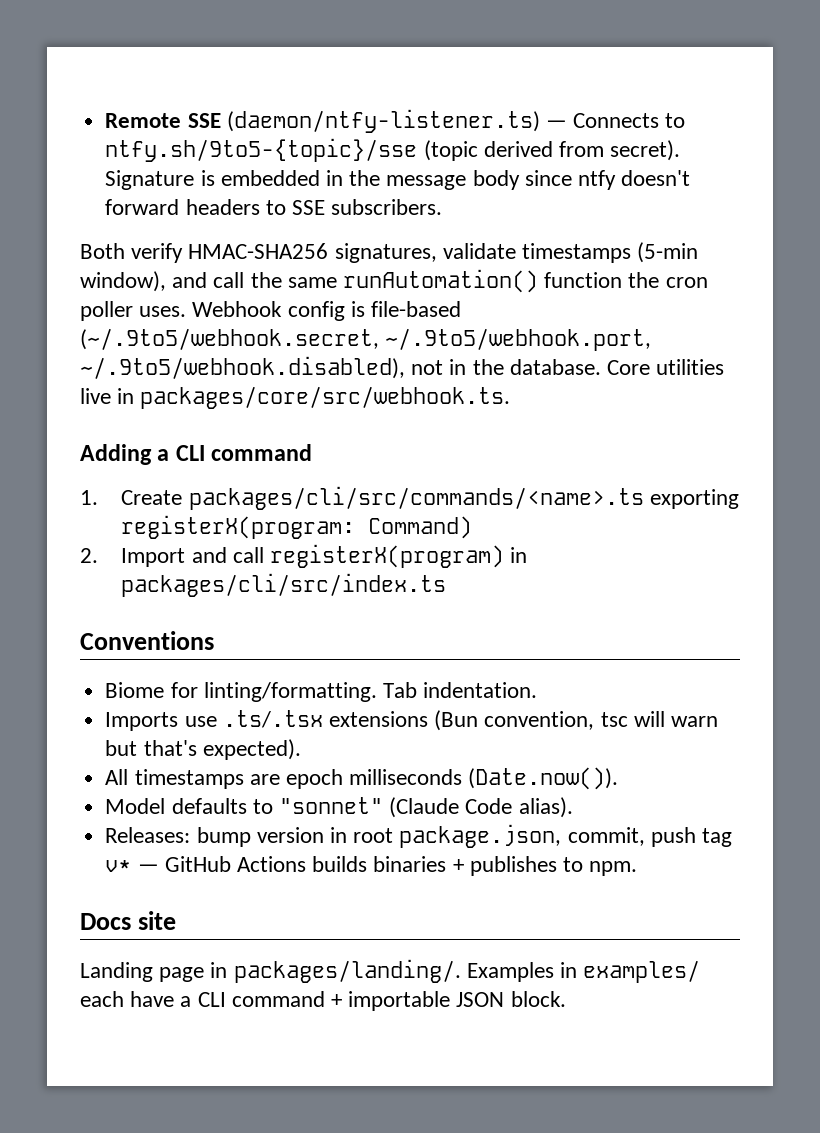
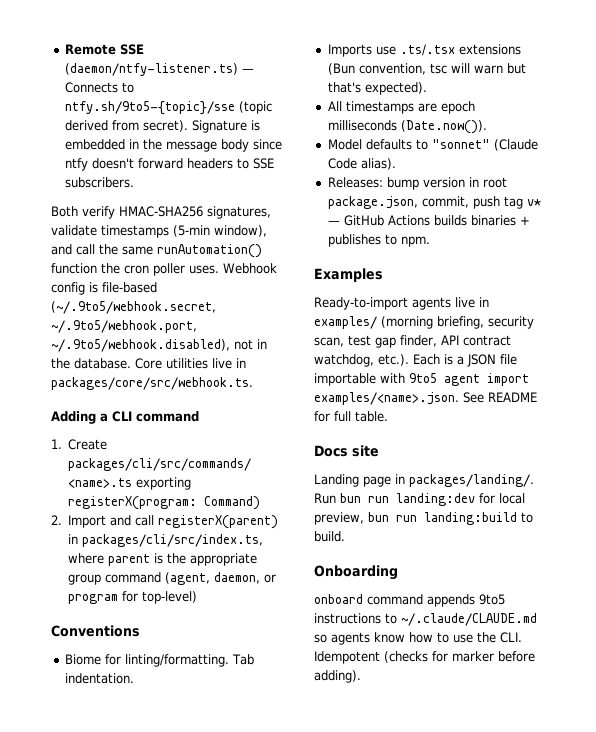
- 2. Import and call registerX(program) in packages/cli/src/index.ts
+ 2. Import and call registerX(parent) in packages/cli/src/index.ts, where parent is the appropriate group command (agent, daemon, or program for top-level)
+ Examples
+ Ready-to-import agents live in examples/ (morning briefing, security scan, test gap finder, API contract watchdog, etc.). Each is a JSON file importable with 9to5 agent import examples/<name>.json. See README for full table.
- Examples in examples/ each have a CLI command + importable JSON block.
+ Run bun run landing:dev for local preview, bun run landing:build to build.
+ Onboarding
+ onboard command appends 9to5 instructions to ~/.claude/CLAUDE.md so agents know how to use the CLI. Idempotent (checks for marker before adding).

